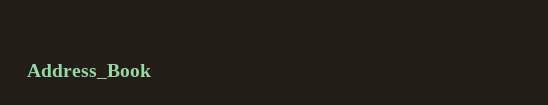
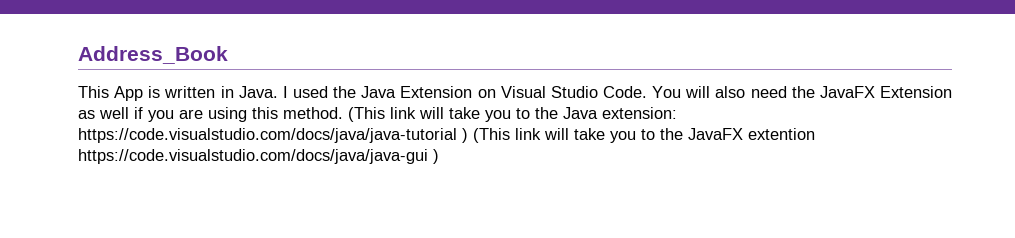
+ This App is written in Java. I used the Java Extension on Visual Studio Code. You will also need the JavaFX Extension as well if you are using this method. (This link will take you to the Java extension: https://code.visualstudio.com/docs/java/java-tutorial ) (This link will take you to the JavaFX extention https://code.visualstudio.com/docs/java/java-gui )

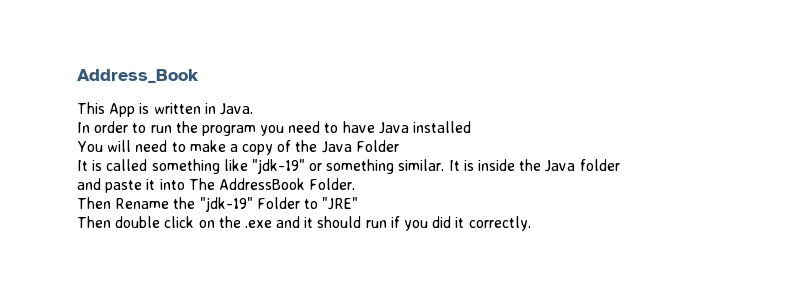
- This App is written in Java. I used the Java Extension on Visual Studio Code. You will also need the JavaFX Extension as well if you are using this method. (This link will take you to the Java extension: https://code.visualstudio.com/docs/java/java-tutorial ) (This link will take you to the JavaFX extention https://code.visualstudio.com/docs/java/java-gui )
+ This App is written in Java.
+ In order to run the program you need to have Java installed
+ You will need to make a copy of the Java Folder
+ It is called something like "jdk-19" or something similar. It is inside the Java folder
+ and paste it into The AddressBook Folder.
+ Then Rename the "jdk-19" Folder to "JRE"
+ Then double click on the .exe and it should run if you did it correctly.

